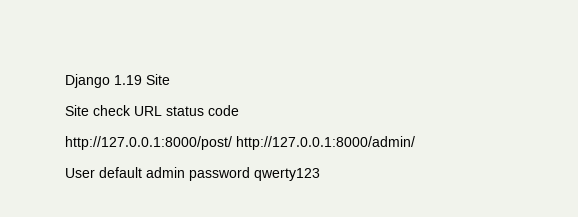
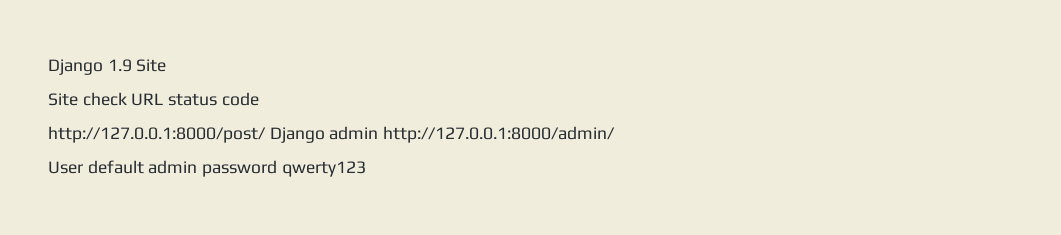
- Django 1.19 Site
+ Django 1.9 Site
- http://127.0.0.1:8000/post/ http://127.0.0.1:8000/admin/
+ http://127.0.0.1:8000/post/ Django admin http://127.0.0.1:8000/admin/

